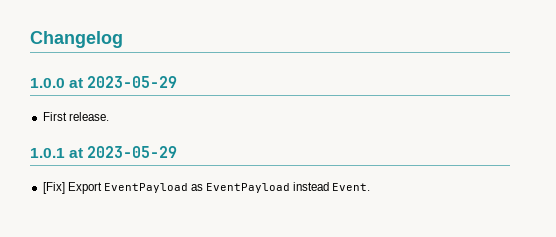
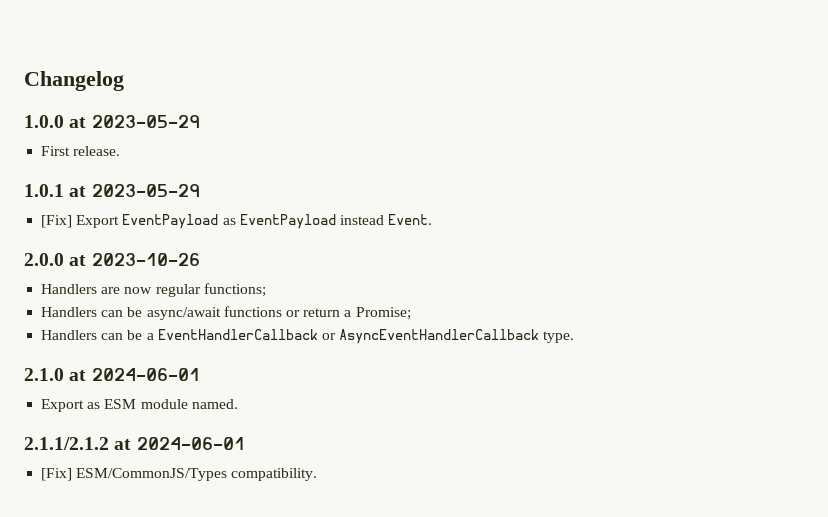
+ 2.0.0 at 2023-10-26
+ Handlers are now regular functions;
+ Handlers can be async/await functions or return a Promise;
+ Handlers can be a EventHandlerCallback or AsyncEventHandlerCallback type.
+ 2.1.0 at 2024-06-01
+ Export as ESM module named.
+ 2.1.1/2.1.2 at 2024-06-01
+ [Fix] ESM/CommonJS/Types compatibility.

